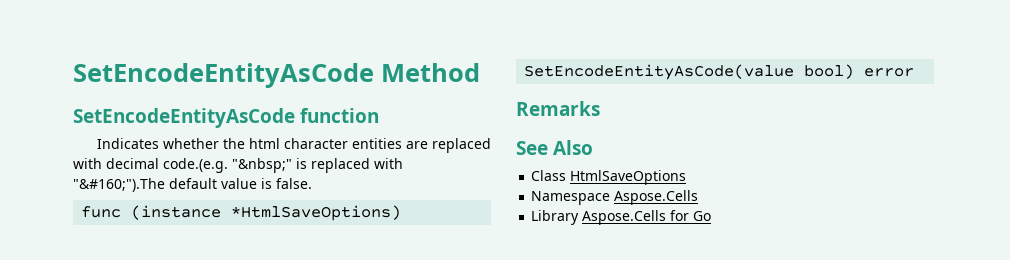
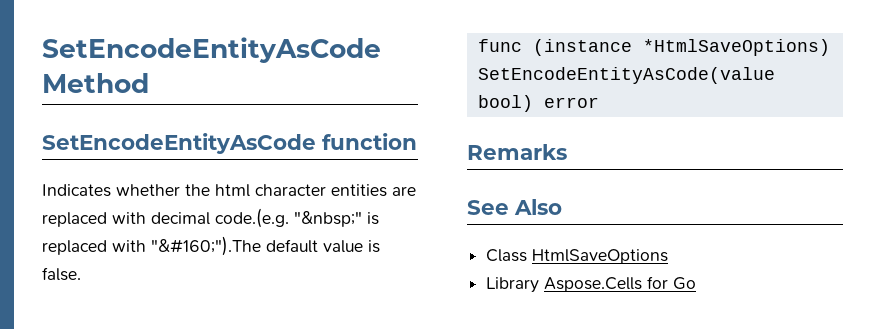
- Namespace Aspose.Cells

